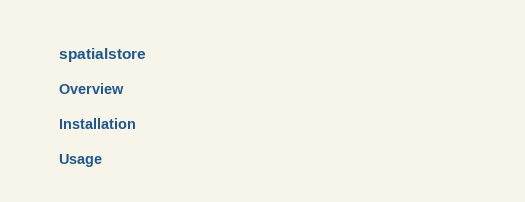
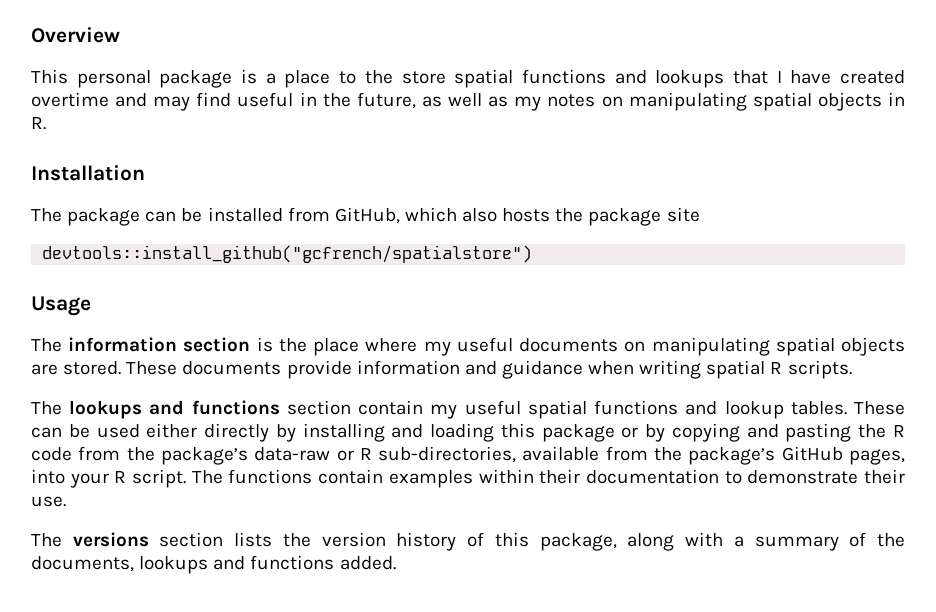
- spatialstore
  Overview
+ This personal package is a place to the store spatial functions and lookups that I have created overtime and may find useful in the future, as well as my notes on manipulating spatial objects in R.
  Installation
+ The package can be installed from GitHub, which also hosts the package site
+ devtools::install_github("gcfrench/spatialstore")
  Usage
+ The information section is the place where my useful documents on manipulating spatial objects are stored. These documents provide information and guidance when writing spatial R scripts.
+ The lookups and functions section contain my useful spatial functions and lookup tables. These can be used either directly by installing and loading this package or by copying and pasting the R code from the package’s data-raw or R sub-directories, available from the package’s GitHub pages, into your R script. The functions contain examples within their documentation to demonstrate their use.
+ The versions section lists the version history of this package, along with a summary of the documents, lookups and functions added.

